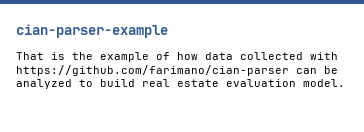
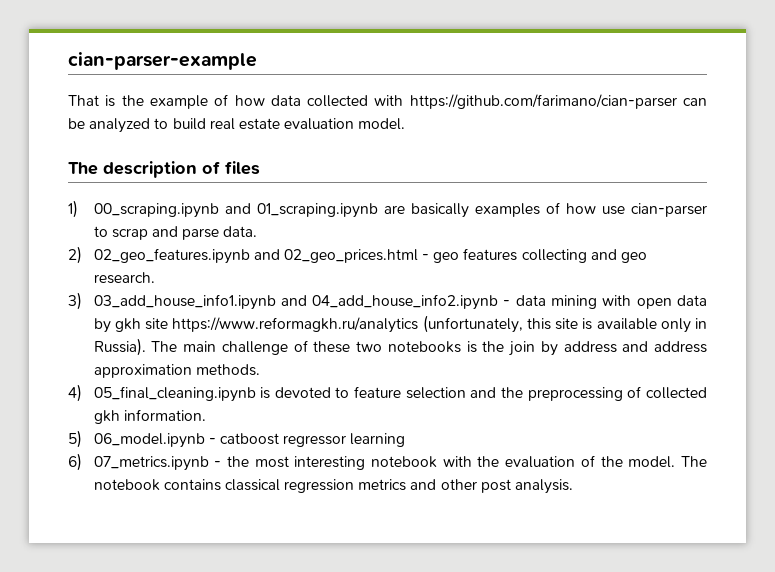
+ The description of files
+ 1) 00_scraping.ipynb and 01_scraping.ipynb are basically examples of how use cian-parser to scrap and parse data.
+ 2) 02_geo_features.ipynb and 02_geo_prices.html - geo features collecting and geo research.
+ 3) 03_add_house_info1.ipynb and 04_add_house_info2.ipynb - data mining with open data by gkh site https://www.reformagkh.ru/analytics (unfortunately, this site is available only in Russia). The main challenge of these two notebooks is the join by address and address approximation methods.
+ 4) 05_final_cleaning.ipynb is devoted to feature selection and the preprocessing of collected gkh information.
+ 5) 06_model.ipynb - catboost regressor learning
+ 6) 07_metrics.ipynb - the most interesting notebook with the evaluation of the model. The notebook contains classical regression metrics and other post analysis.

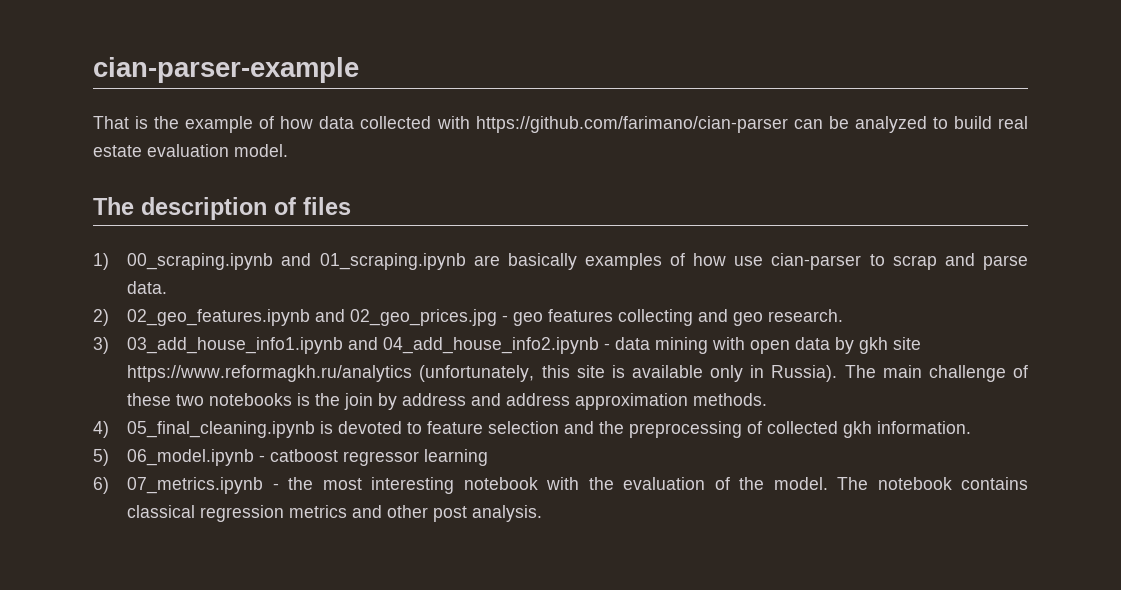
- 2) 02_geo_features.ipynb and 02_geo_prices.html - geo features collecting and geo research.
+ 2) 02_geo_features.ipynb and 02_geo_prices.jpg - geo features collecting and geo research.

